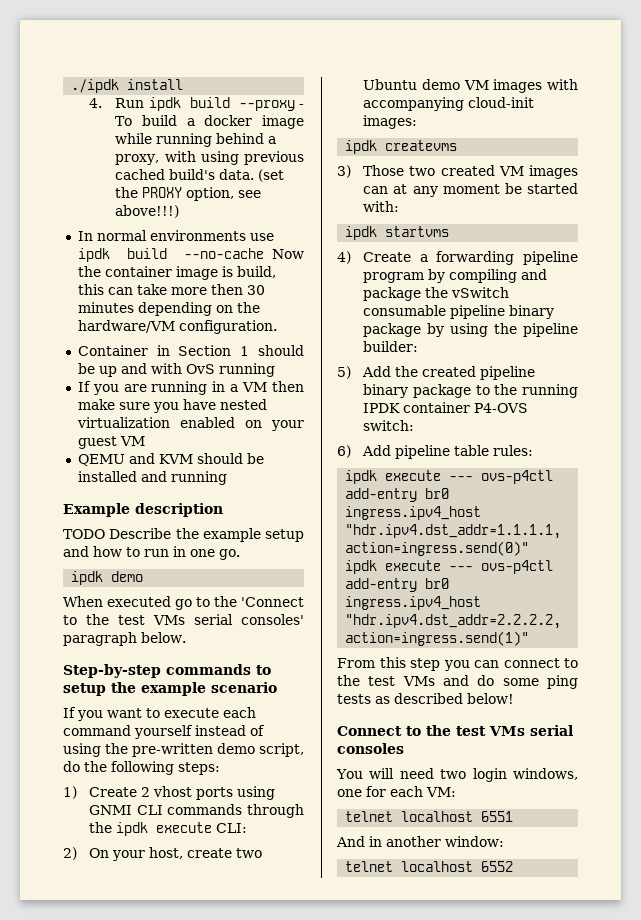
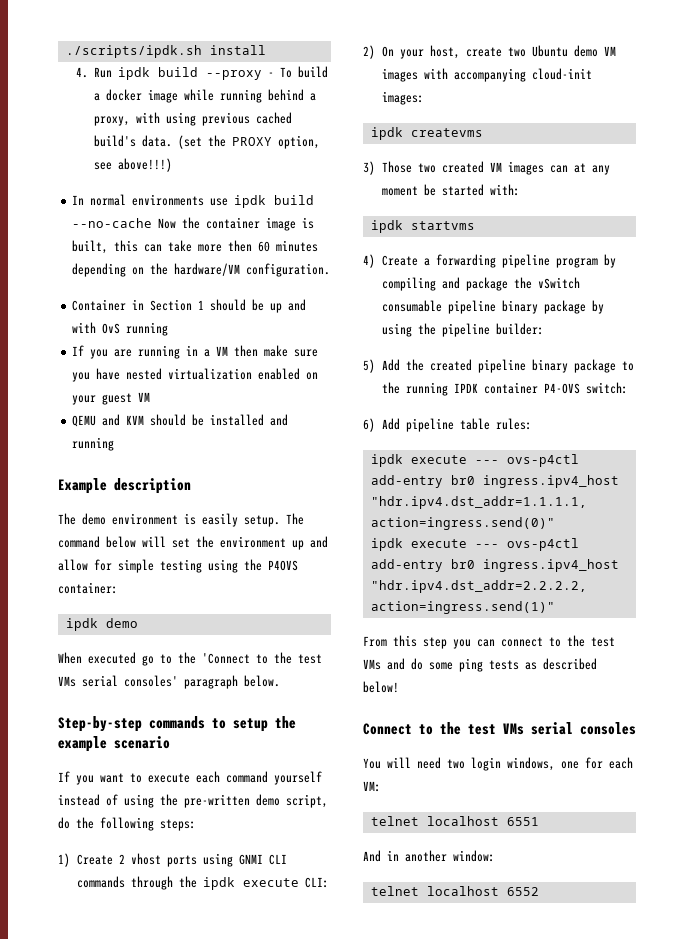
- ./ipdk install
+ ./scripts/ipdk.sh install
- In normal environments use ipdk build --no-cache Now the container image is build, this can take more then 30 minutes depending on the hardware/VM configuration.
+ In normal environments use ipdk build --no-cache Now the container image is built, this can take more then 60 minutes depending on the hardware/VM configuration.
- TODO Describe the example setup and how to run in one go.
+ The demo environment is easily setup. The command below will set the environment up and allow for simple testing using the P4OVS container:

